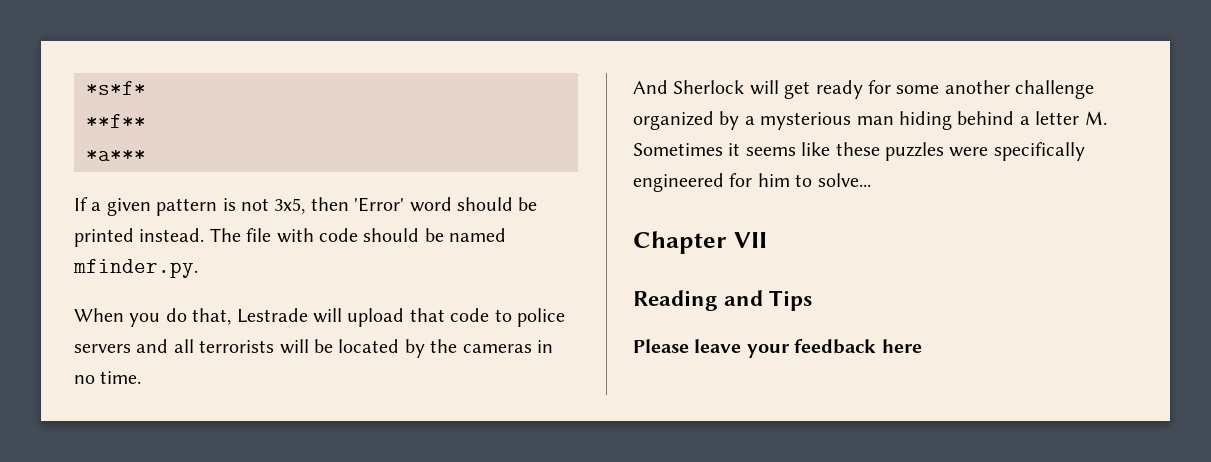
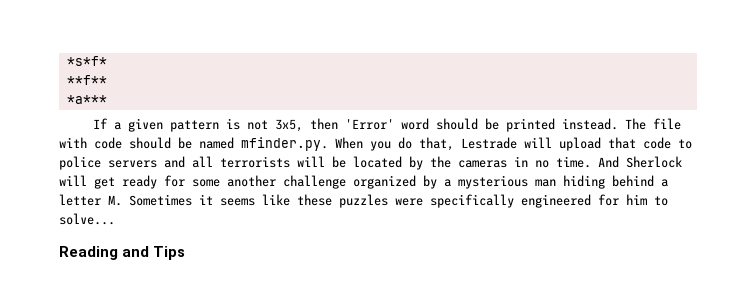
- The file with code should be named mfinder.py.
- When you do that, Lestrade will upload that code to police servers and all terrorists will be located by the cameras in no time.
- And Sherlock will get ready for some another challenge organized by a mysterious man hiding behind a letter M. Sometimes it seems like these puzzles were specifically engineered for him to solve...
+ The file with code should be named mfinder.py. When you do that, Lestrade will upload that code to police servers and all terrorists will be located by the cameras in no time. And Sherlock will get ready for some another challenge organized by a mysterious man hiding behind a letter M. Sometimes it seems like these puzzles were specifically engineered for him to solve...
- Chapter VII
- Please leave your feedback here

